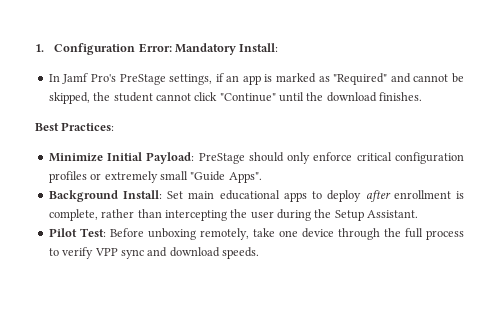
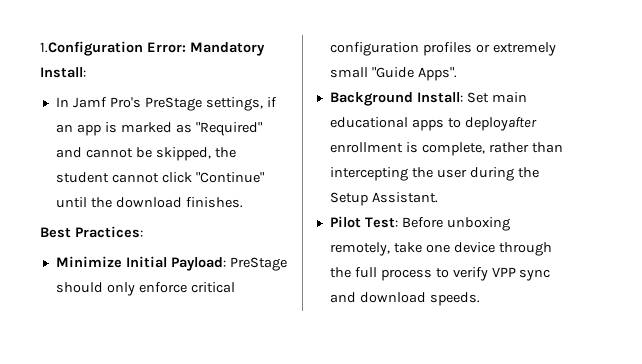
- 1. Configuration Error: Mandatory Install:
+ 1.Configuration Error: Mandatory Install:
- Background Install: Set main educational apps to deploy after enrollment is complete, rather than intercepting the user during the Setup Assistant.
+ Background Install: Set main educational apps to deployafter enrollment is complete, rather than intercepting the user during the Setup Assistant.

